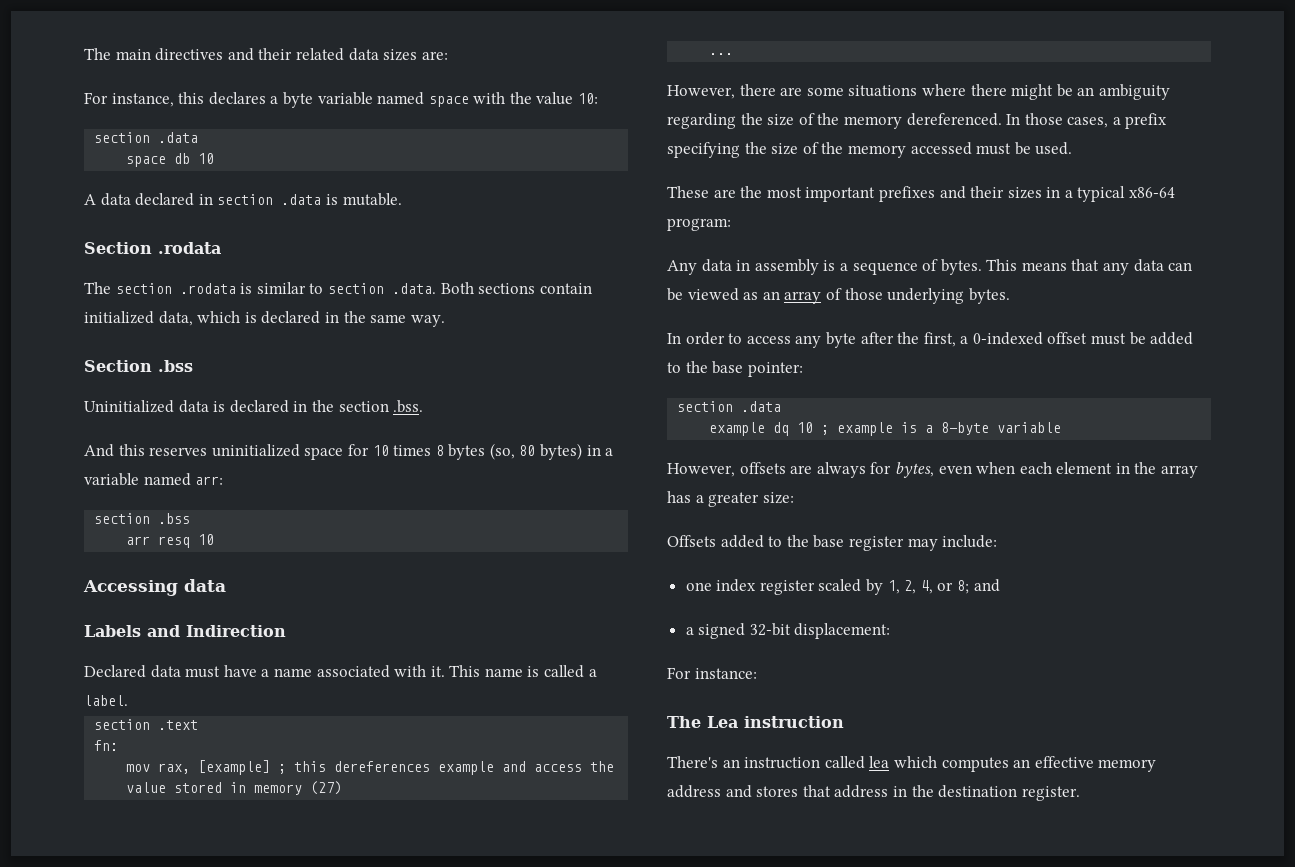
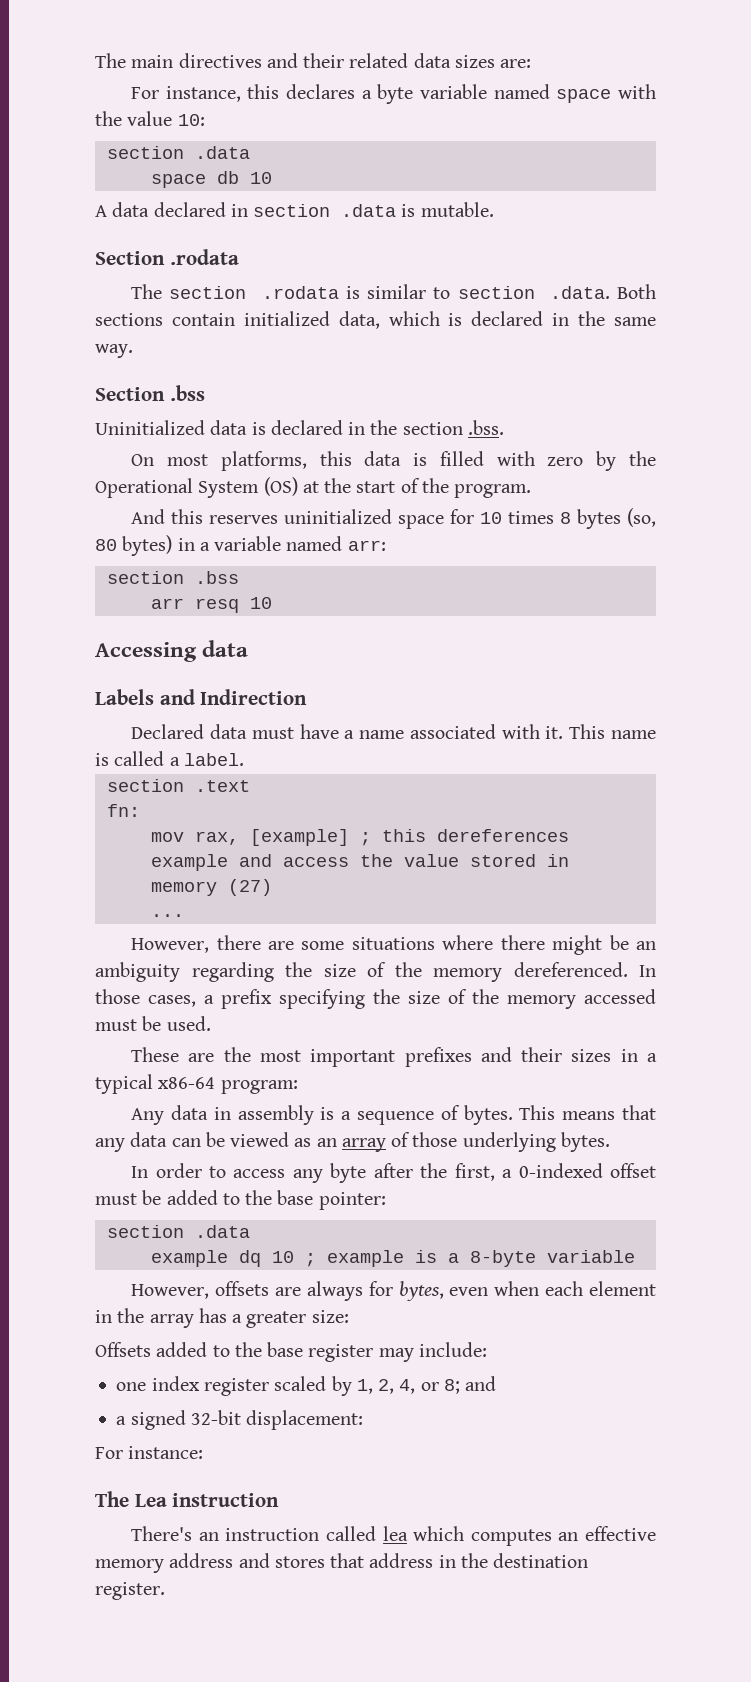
+ On most platforms, this data is filled with zero by the Operational System (OS) at the start of the program.

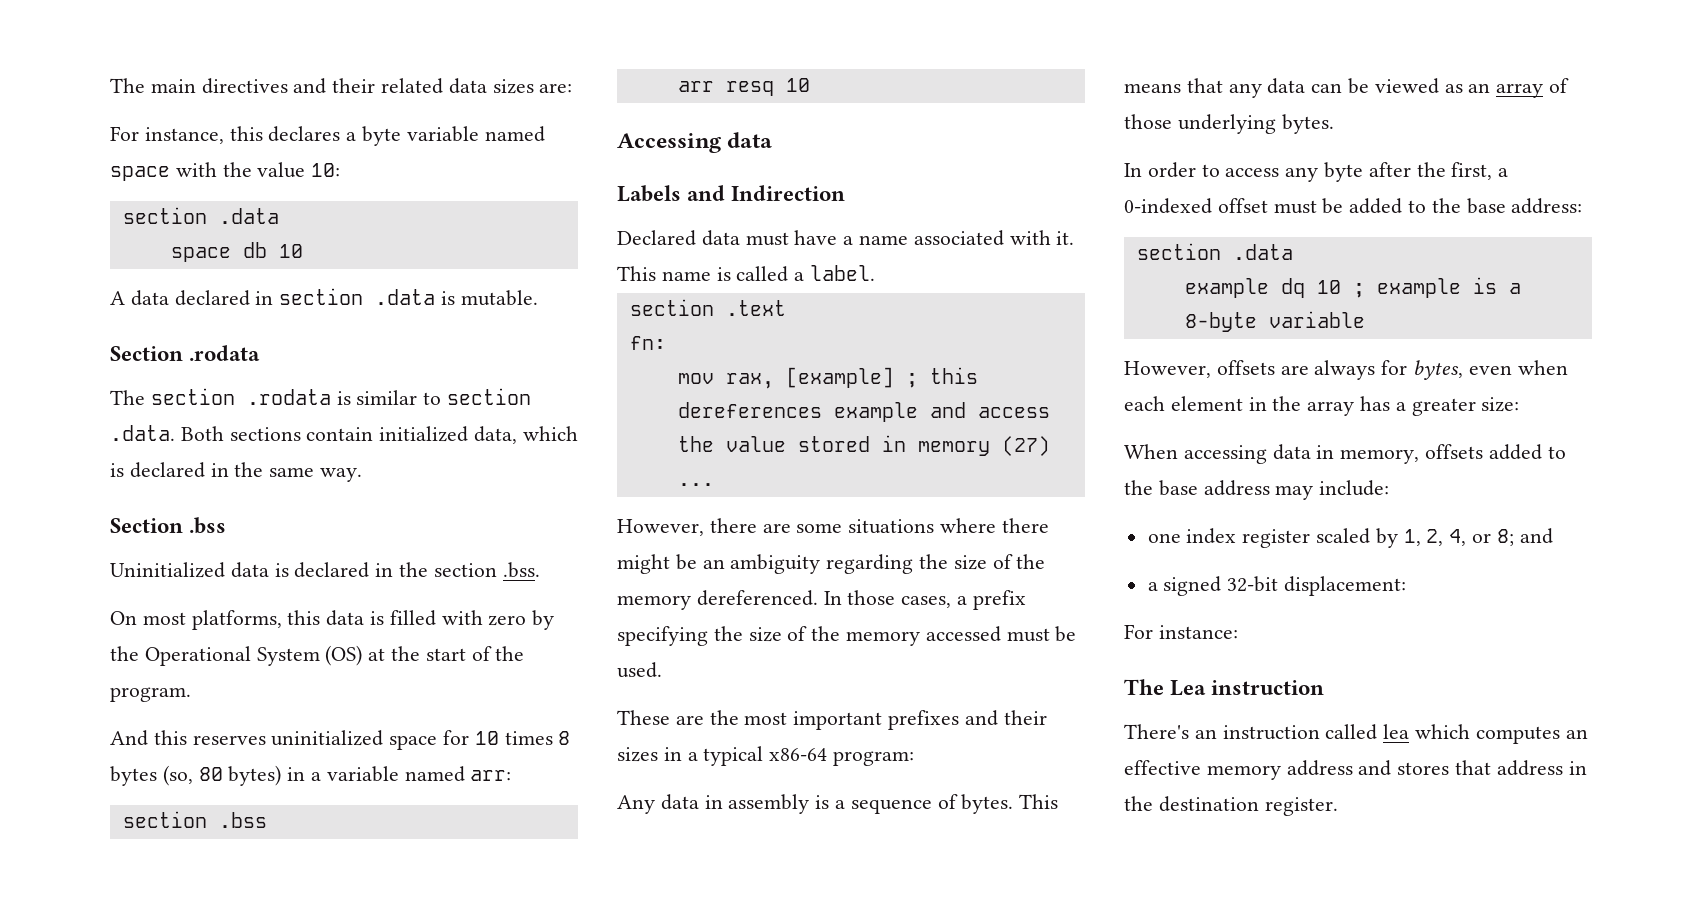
- In order to access any byte after the first, a 0-indexed offset must be added to the base pointer:
+ In order to access any byte after the first, a 0-indexed offset must be added to the base address:
- Offsets added to the base register may include:
+ When accessing data in memory, offsets added to the base address may include:

